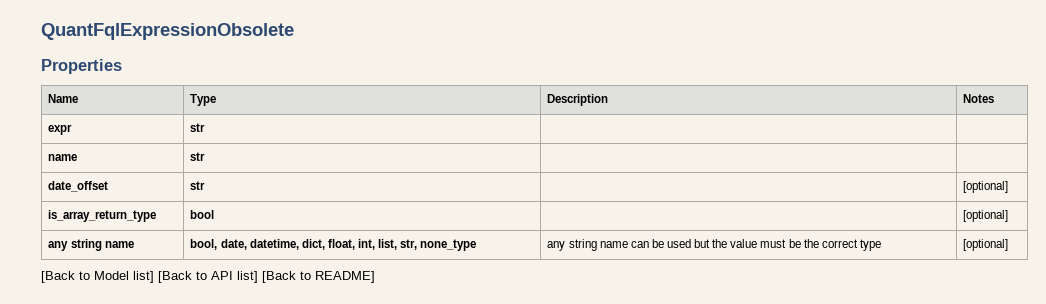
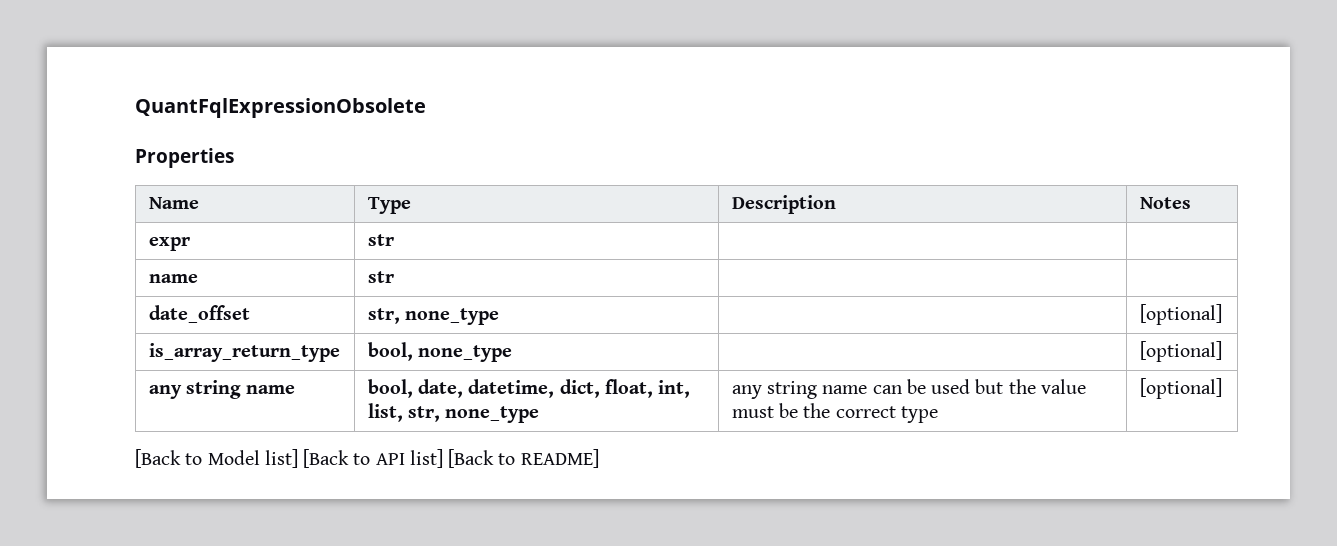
- date_offset | str | | [optional]
+ date_offset | str, none_type | | [optional]
- is_array_return_type | bool | | [optional]
+ is_array_return_type | bool, none_type | | [optional]

